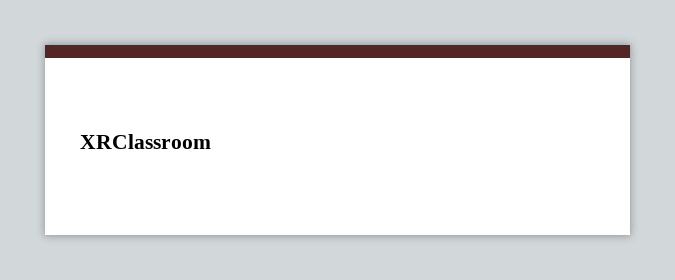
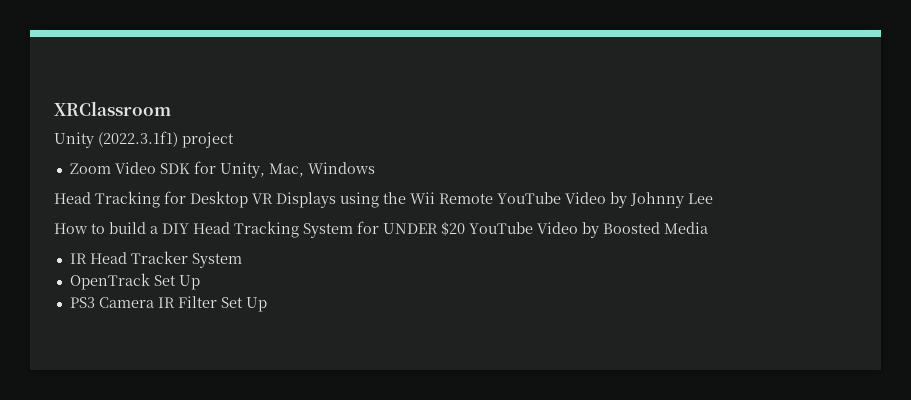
+ Unity (2022.3.1f1) project
+ Zoom Video SDK for Unity, Mac, Windows
+ Head Tracking for Desktop VR Displays using the Wii Remote YouTube Video by Johnny Lee
+ How to build a DIY Head Tracking System for UNDER $20 YouTube Video by Boosted Media
+ IR Head Tracker System
+ OpenTrack Set Up
+ PS3 Camera IR Filter Set Up

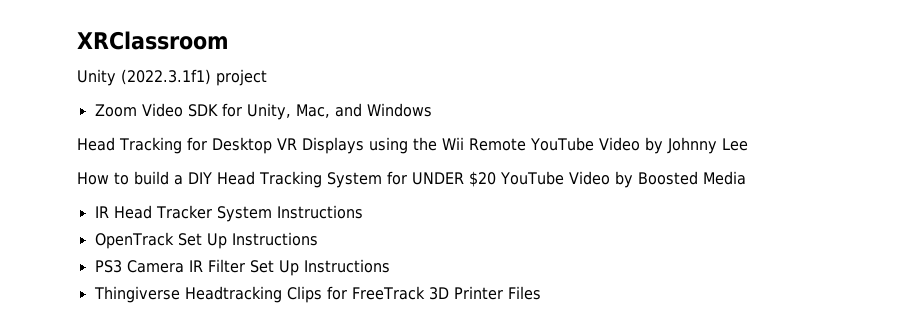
- Zoom Video SDK for Unity, Mac, Windows
+ Zoom Video SDK for Unity, Mac, and Windows
- IR Head Tracker System
+ IR Head Tracker System Instructions
- OpenTrack Set Up
+ OpenTrack Set Up Instructions
- PS3 Camera IR Filter Set Up
+ PS3 Camera IR Filter Set Up Instructions
+ Thingiverse Headtracking Clips for FreeTrack 3D Printer Files

